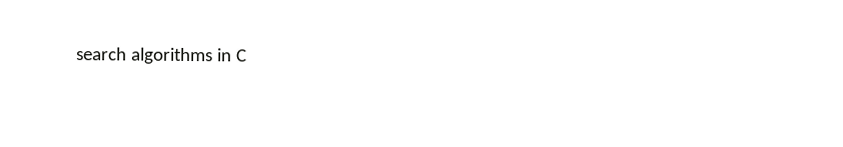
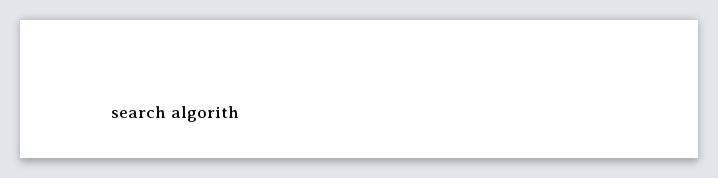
- search algorithms in C
+ search algorith

